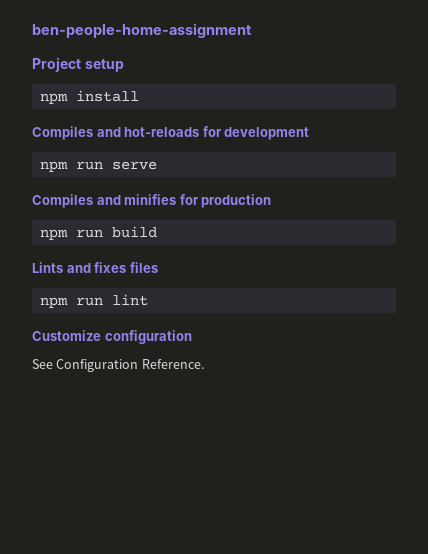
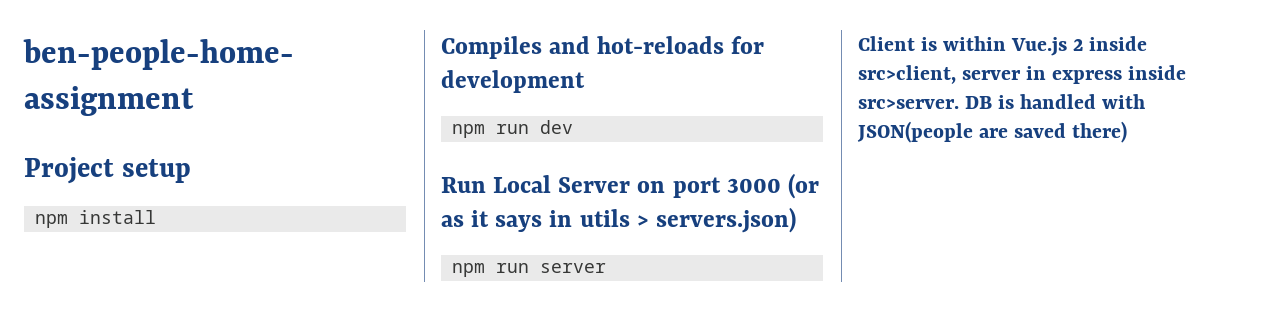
- npm run serve
- Compiles and minifies for production
- npm run build
- Lints and fixes files
- npm run lint
- Customize configuration
- See Configuration Reference.
+ npm run dev
+ Run Local Server on port 3000 (or as it says in utils > servers.json)
+ npm run server
+ Client is within Vue.js 2 inside src>client, server in express inside src>server. DB is handled with JSON(people are saved there)

